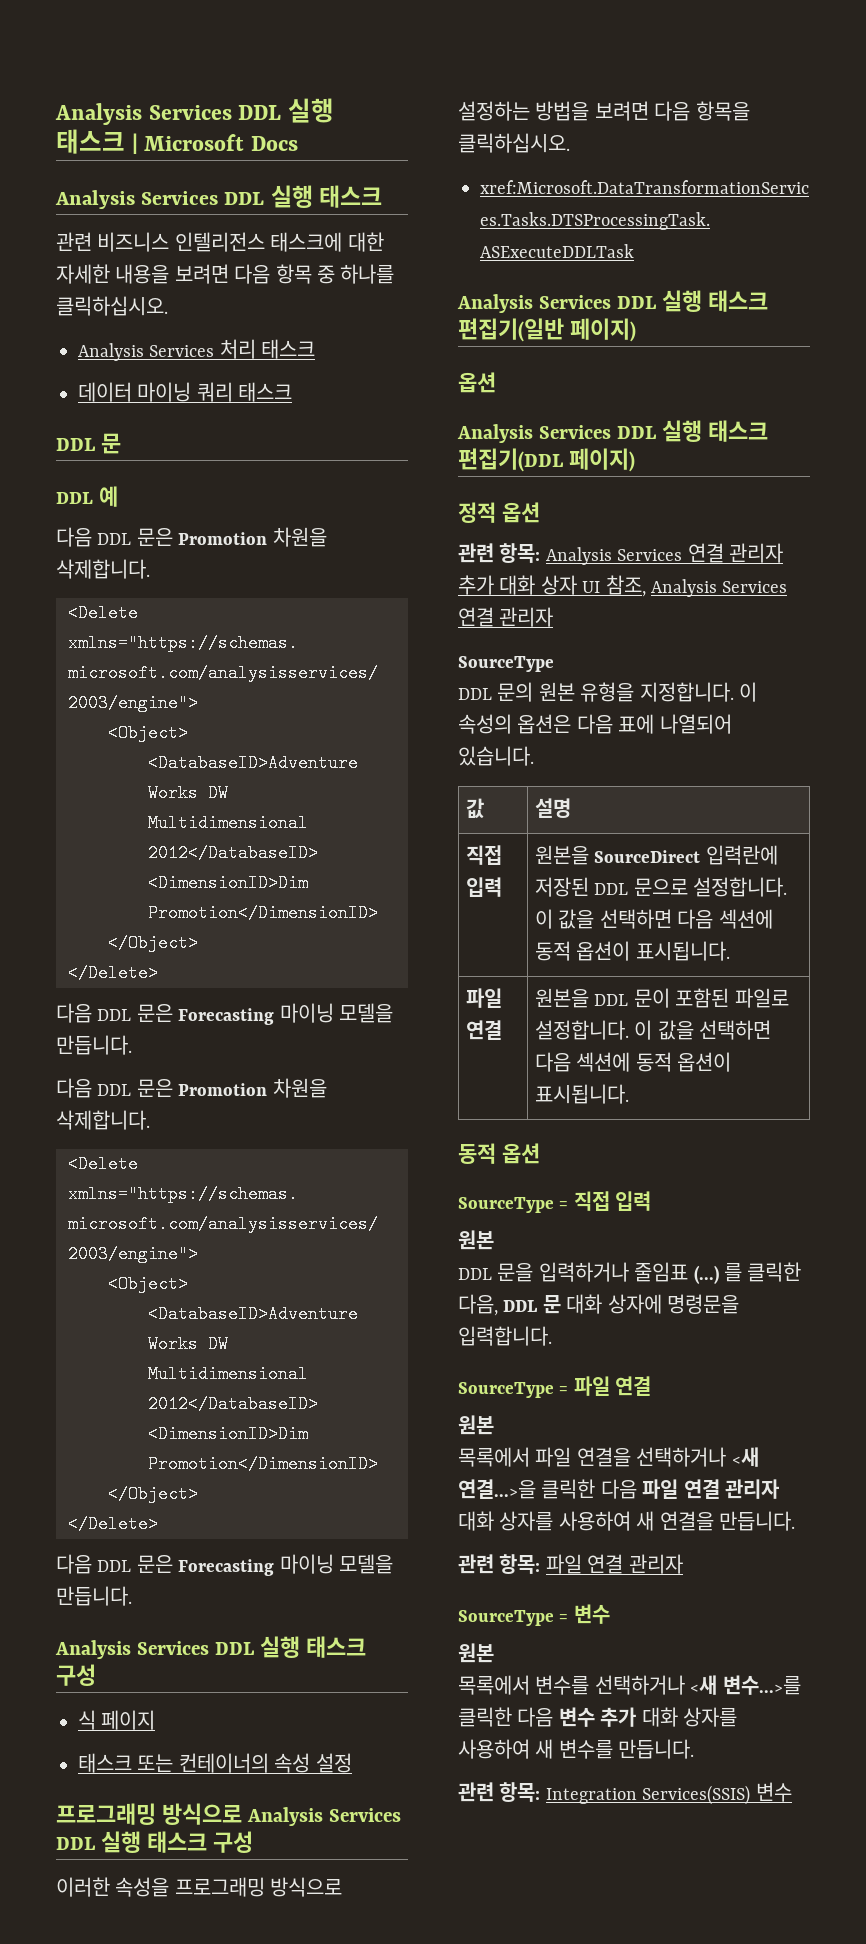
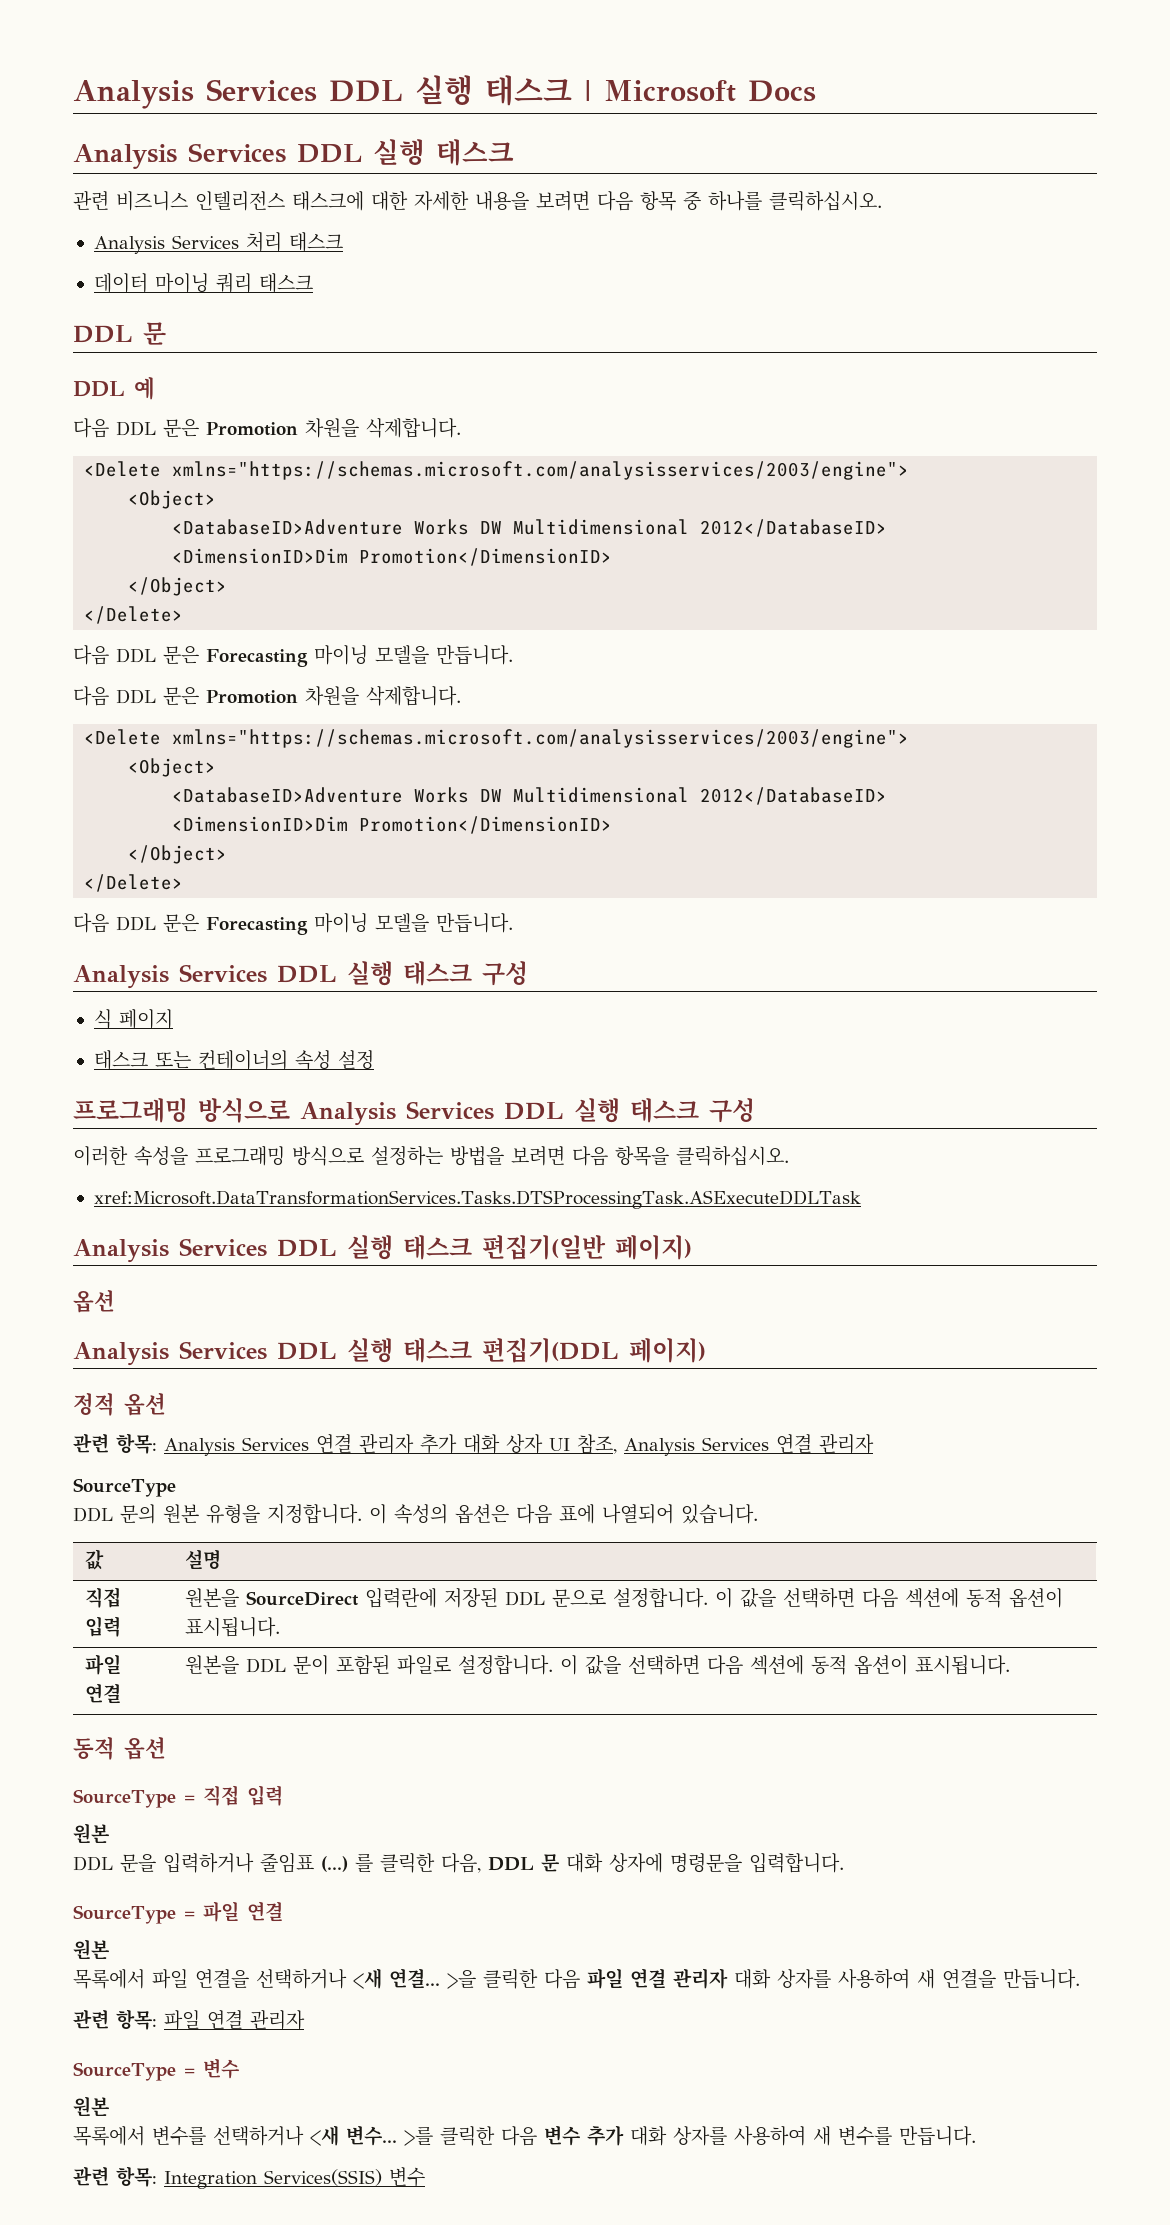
- 목록에서 파일 연결을 선택하거나 <새 연결...>을 클릭한 다음 파일 연결 관리자 대화 상자를 사용하여 새 연결을 만듭니다.
+ 목록에서 파일 연결을 선택하거나 <새 연결... >을 클릭한 다음 파일 연결 관리자 대화 상자를 사용하여 새 연결을 만듭니다.
- 목록에서 변수를 선택하거나 <새 변수...>를 클릭한 다음 변수 추가 대화 상자를 사용하여 새 변수를 만듭니다.
+ 목록에서 변수를 선택하거나 <새 변수... >를 클릭한 다음 변수 추가 대화 상자를 사용하여 새 변수를 만듭니다.

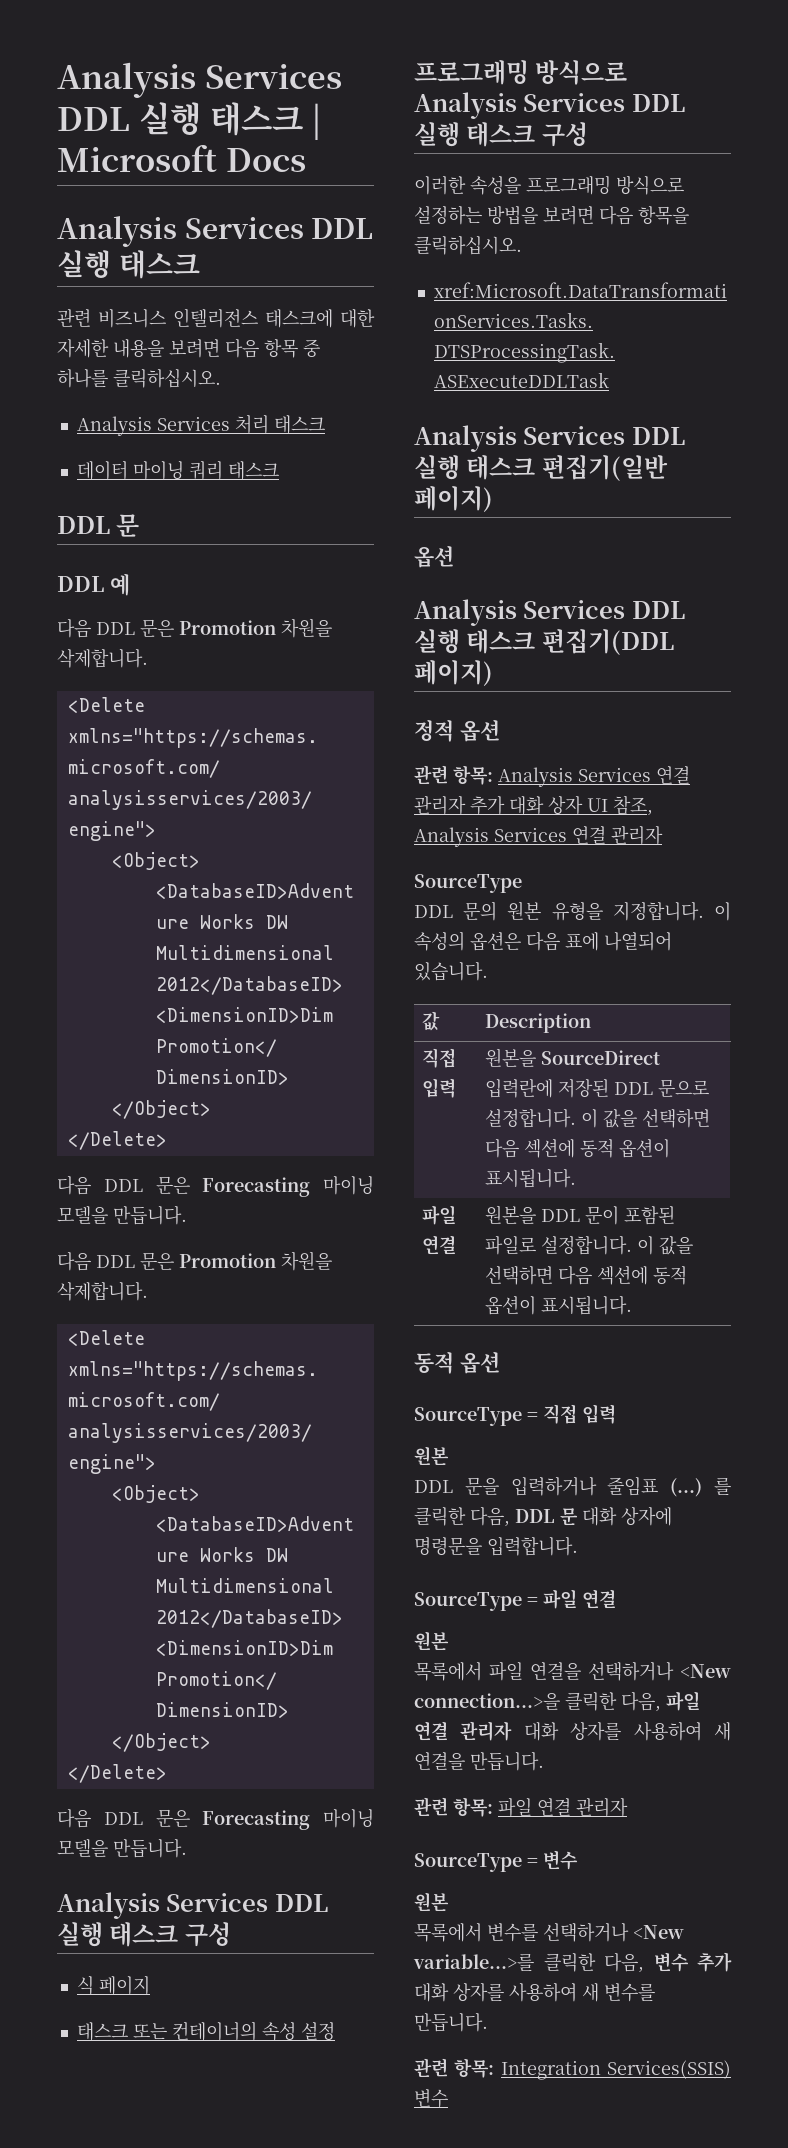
- 값 | 설명
+ 값 | Description
- 목록에서 파일 연결을 선택하거나 <새 연결... >을 클릭한 다음 파일 연결 관리자 대화 상자를 사용하여 새 연결을 만듭니다.
+ 목록에서 파일 연결을 선택하거나 <New connection...>을 클릭한 다음, 파일 연결 관리자 대화 상자를 사용하여 새 연결을 만듭니다.
- 목록에서 변수를 선택하거나 <새 변수... >를 클릭한 다음 변수 추가 대화 상자를 사용하여 새 변수를 만듭니다.
+ 목록에서 변수를 선택하거나 <New variable...>를 클릭한 다음, 변수 추가 대화 상자를 사용하여 새 변수를 만듭니다.

